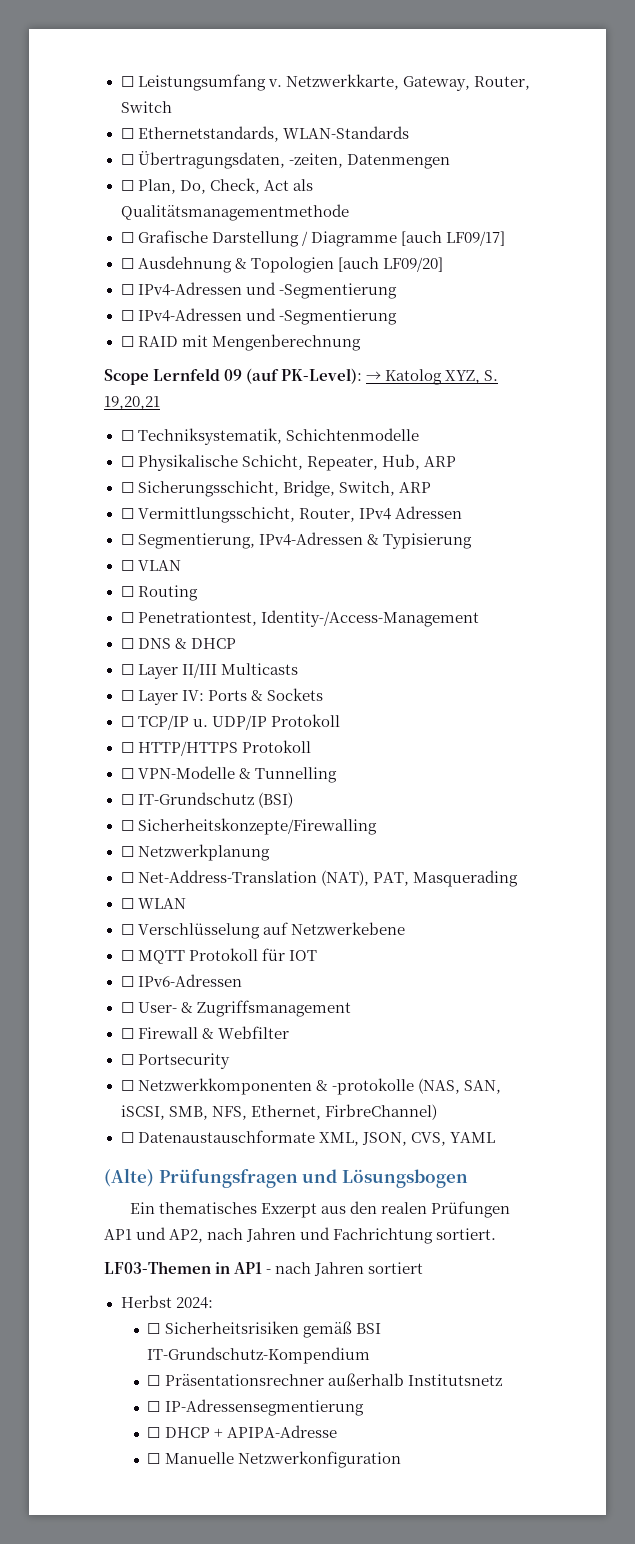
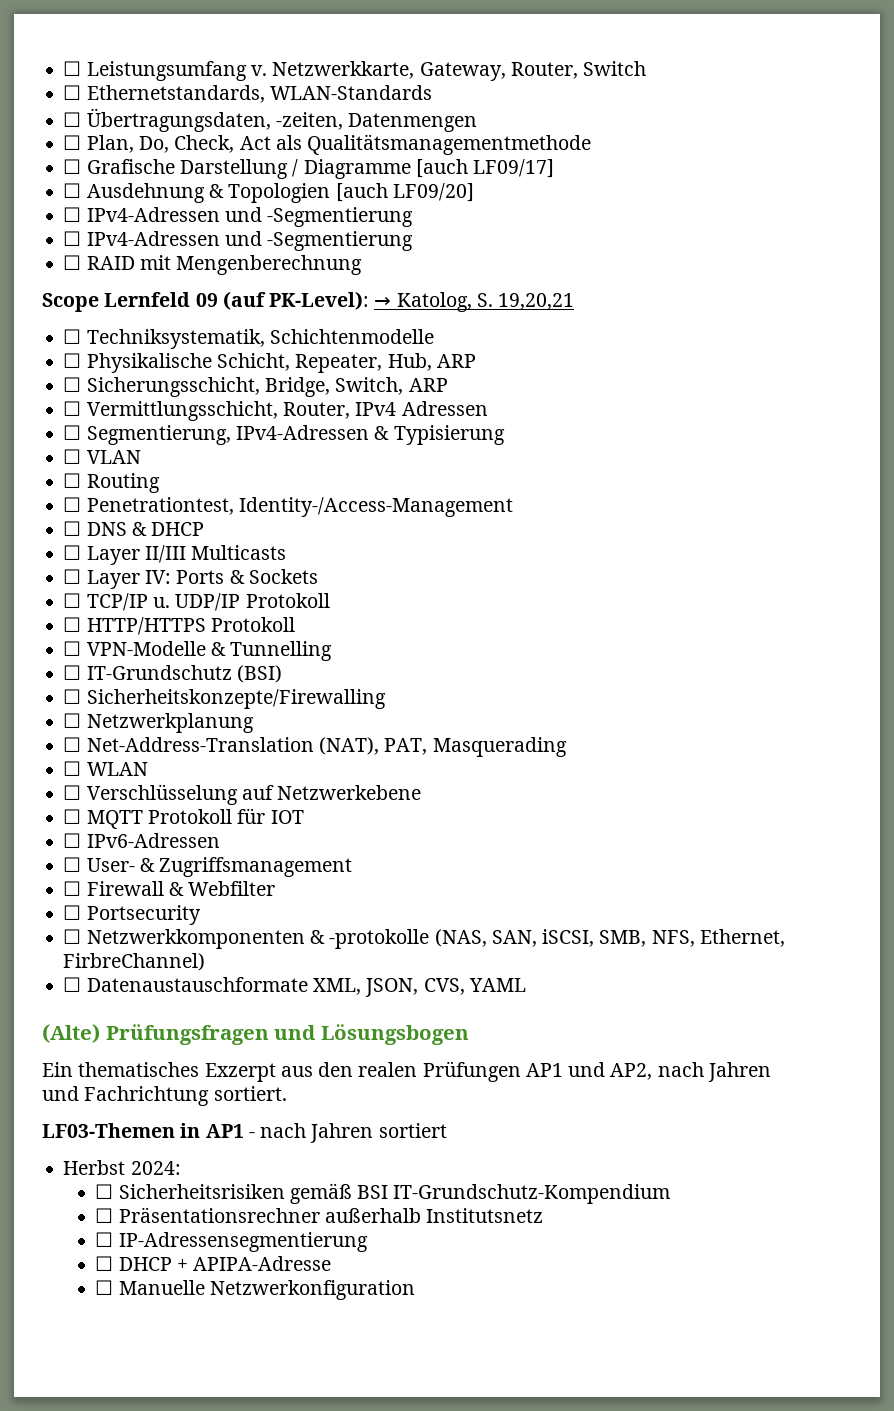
- Scope Lernfeld 09 (auf PK-Level): → Katolog XYZ, S. 19,20,21
+ Scope Lernfeld 09 (auf PK-Level): → Katolog, S. 19,20,21

